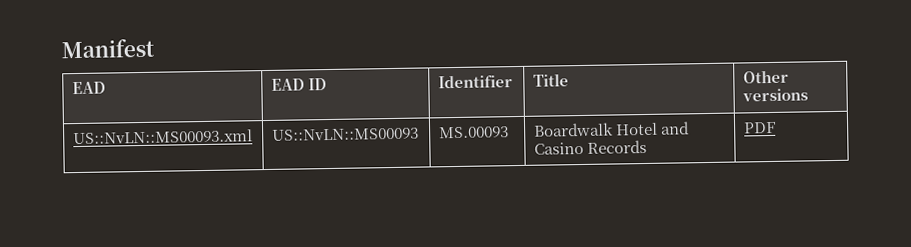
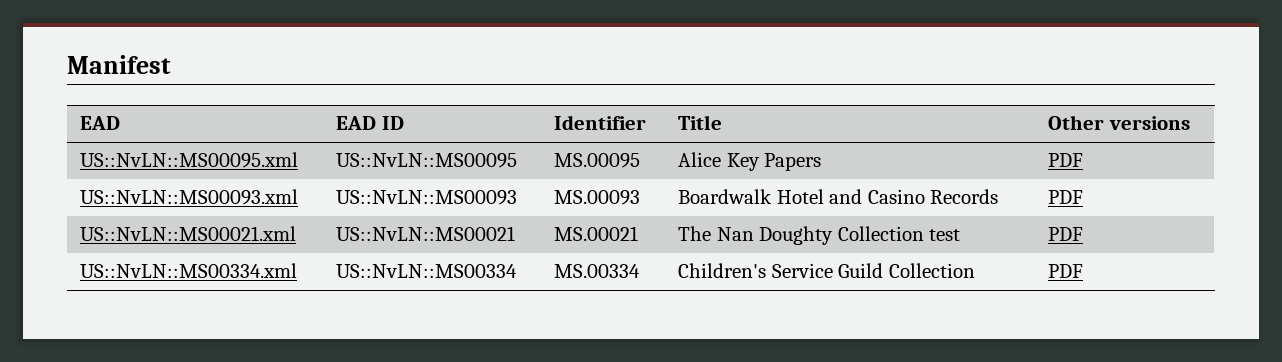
+ US::NvLN::MS00095.xml | US::NvLN::MS00095 | MS.00095 | Alice Key Papers | PDF
+ US::NvLN::MS00021.xml | US::NvLN::MS00021 | MS.00021 | The Nan Doughty Collection test | PDF
+ US::NvLN::MS00334.xml | US::NvLN::MS00334 | MS.00334 | Children's Service Guild Collection | PDF

